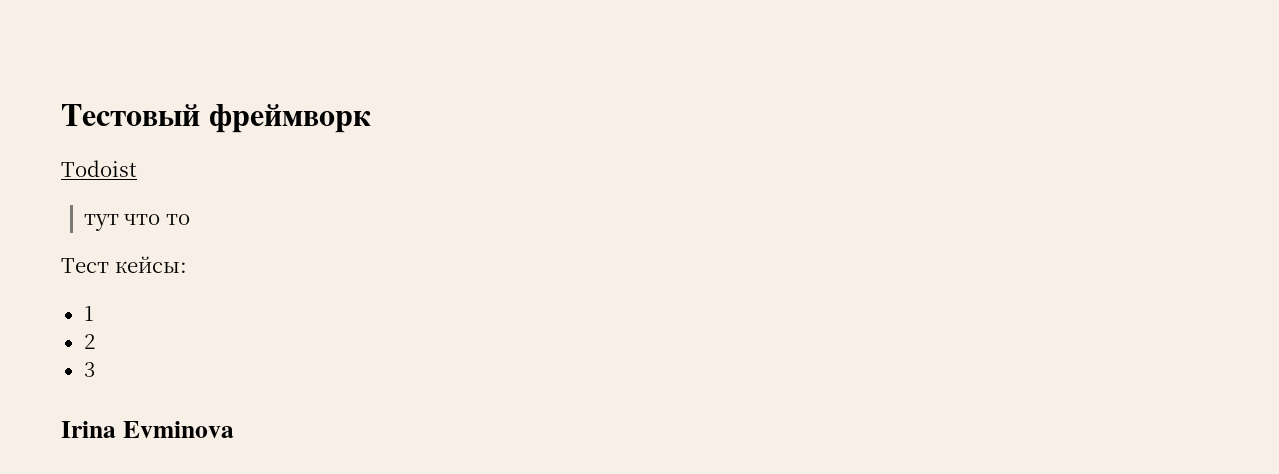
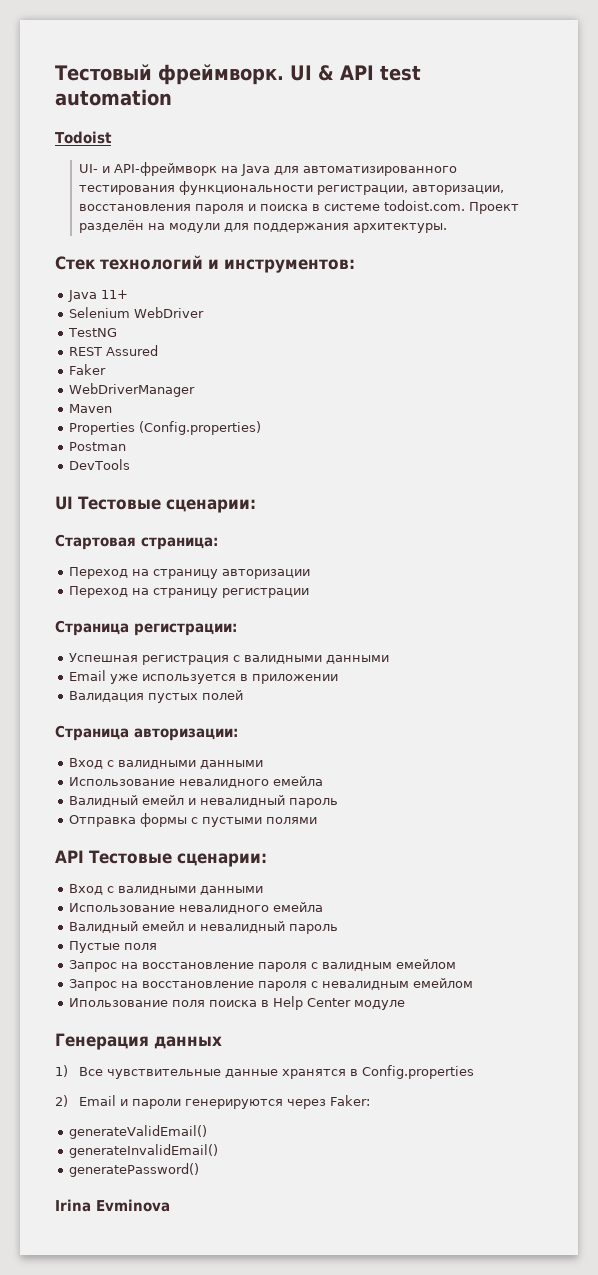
- Тестовый фреймворк
+ Тестовый фреймворк. UI & API test automation
  Todoist
- тут что то
- Тест кейсы:
- 1
- 2
- 3
+ UI- и API-фреймворк на Java для автоматизированного тестирования функциональности регистрации, авторизации, восстановления пароля и поиска в системе todoist.com. Проект разделён на модули для поддержания архитектуры.
+ Стек технологий и инструментов:
+ Java 11+
+ Selenium WebDriver
+ TestNG
+ REST Assured
+ Faker
+ WebDriverManager
+ Maven
+ Properties (Config.properties)
+ Postman
+ DevTools
+ UI Тестовые сценарии:
+ Стартовая страница:
+ Переход на страницу авторизации
+ Переход на страницу регистрации
+ Страница регистрации:
+ Успешная регистрация c валидными данными
+ Email уже используется в приложении
+ Валидация пустых полей
+ Страница авторизации:
+ Вход с валидными данными
+ Использование невалидного емейла
+ Валидный емейл и невалидный пароль
+ Отправка формы с пустыми полями
+ API Тестовые сценарии:
+ Вход с валидными данными
+ Использование невалидного емейла
+ Валидный емейл и невалидный пароль
+ Пустые поля
+ Запрос на восстановление пароля с валидным емейлом
+ Запрос на восстановление пароля с невалидным емейлом
+ Ипользование поля поиска в Help Center модуле
+ Генерация данных
+ 1) Все чувствительные данные хранятся в Config.properties
+ 2) Email и пароли генерируются через Faker:
+ generateValidEmail()
+ generateInvalidEmail()
+ generatePassword()

